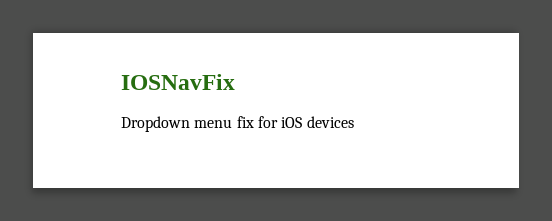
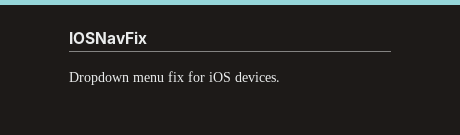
- Dropdown menu fix for iOS devices
+ Dropdown menu fix for iOS devices.

